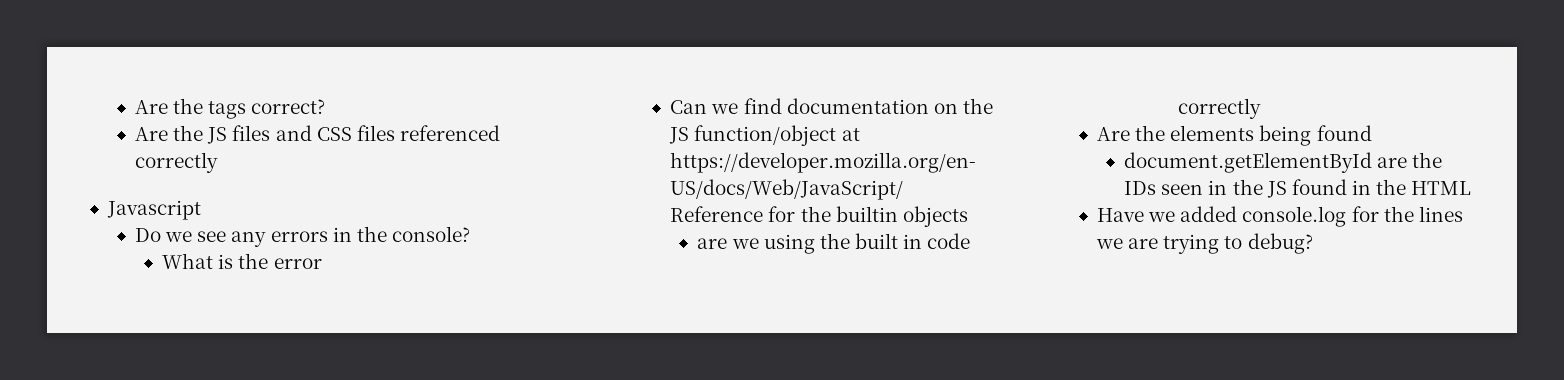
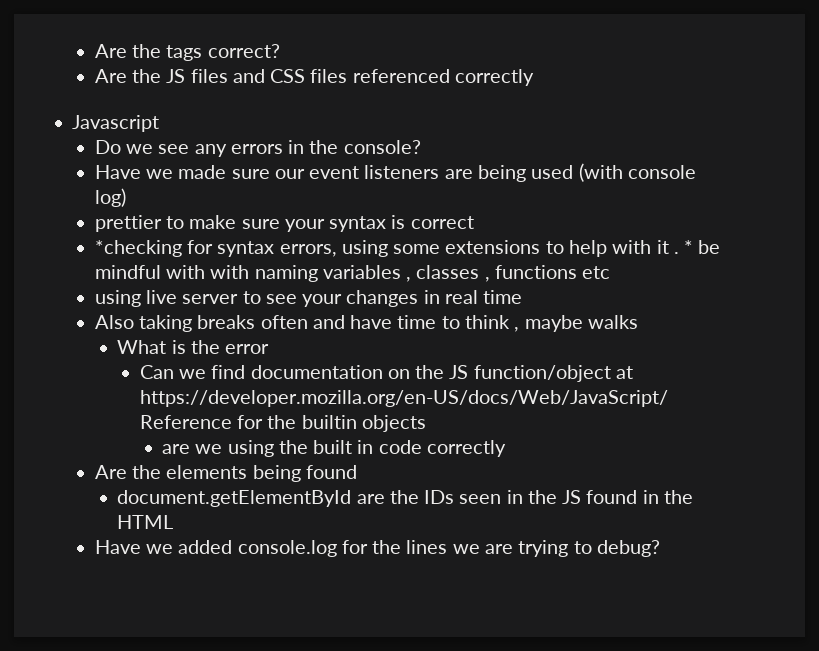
+ Have we made sure our event listeners are being used (with console log)
+ prettier to make sure your syntax is correct
+ *checking for syntax errors, using some extensions to help with it . * be mindful with with naming variables , classes , functions etc
+ using live server to see your changes in real time
+ Also taking breaks often and have time to think , maybe walks

